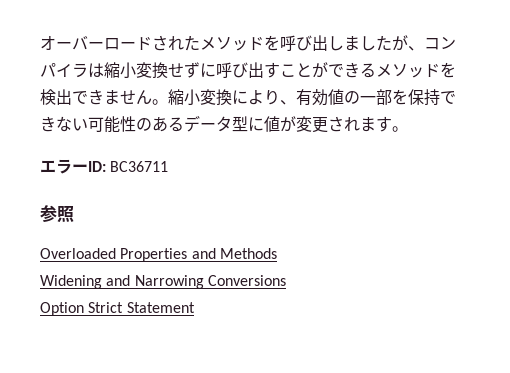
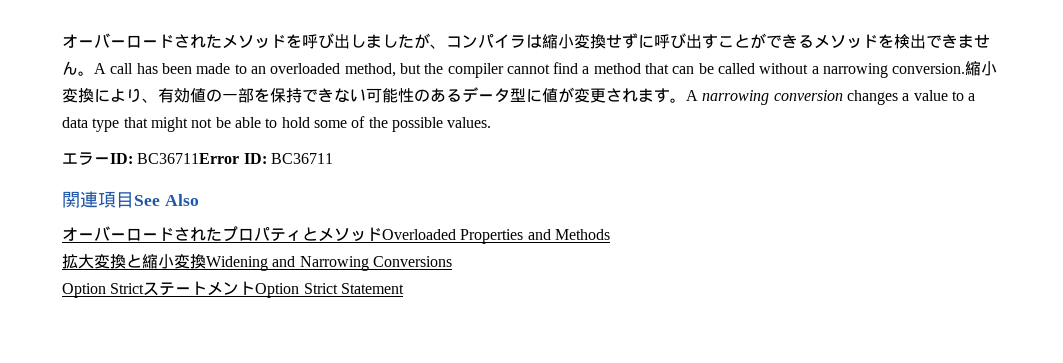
+ A call has been made to an overloaded method, but the compiler cannot find a method that can be called without a narrowing conversion.
+ A narrowing conversion changes a value to a data type that might not be able to hold some of the possible values.
- エラーID: BC36711
+ エラーID: BC36711Error ID: BC36711
- 参照
- Overloaded Properties and Methods
+ 関連項目See Also
+ オーバーロードされたプロパティとメソッドOverloaded Properties and Methods
- Widening and Narrowing Conversions
+ 拡大変換と縮小変換Widening and Narrowing Conversions
- Option Strict Statement
+ Option StrictステートメントOption Strict Statement

